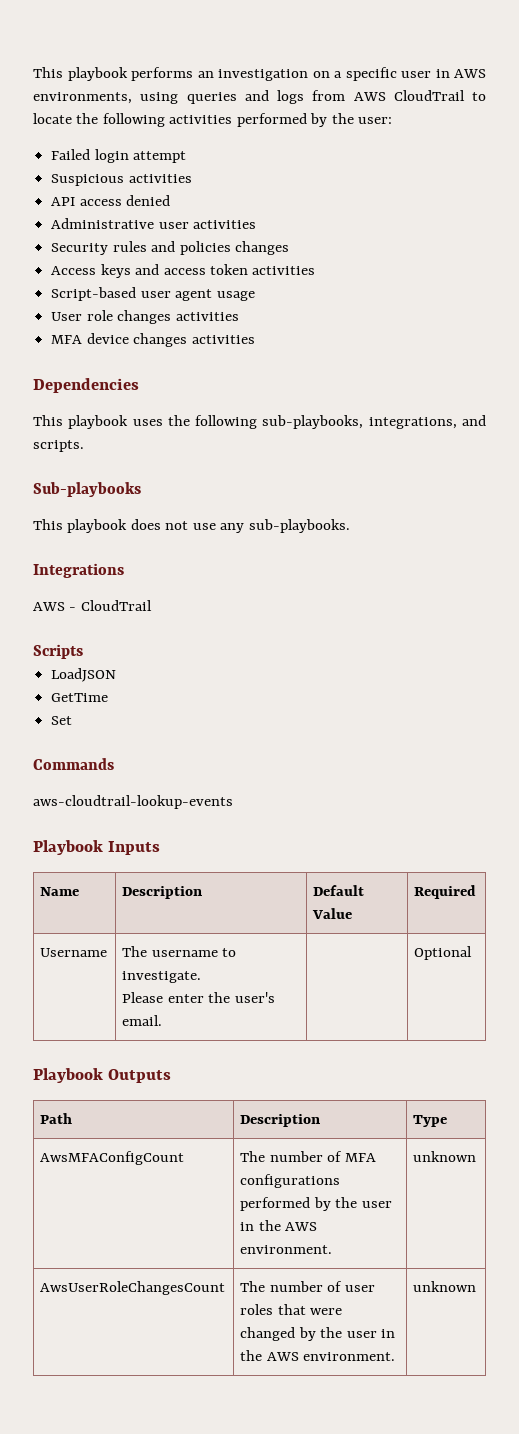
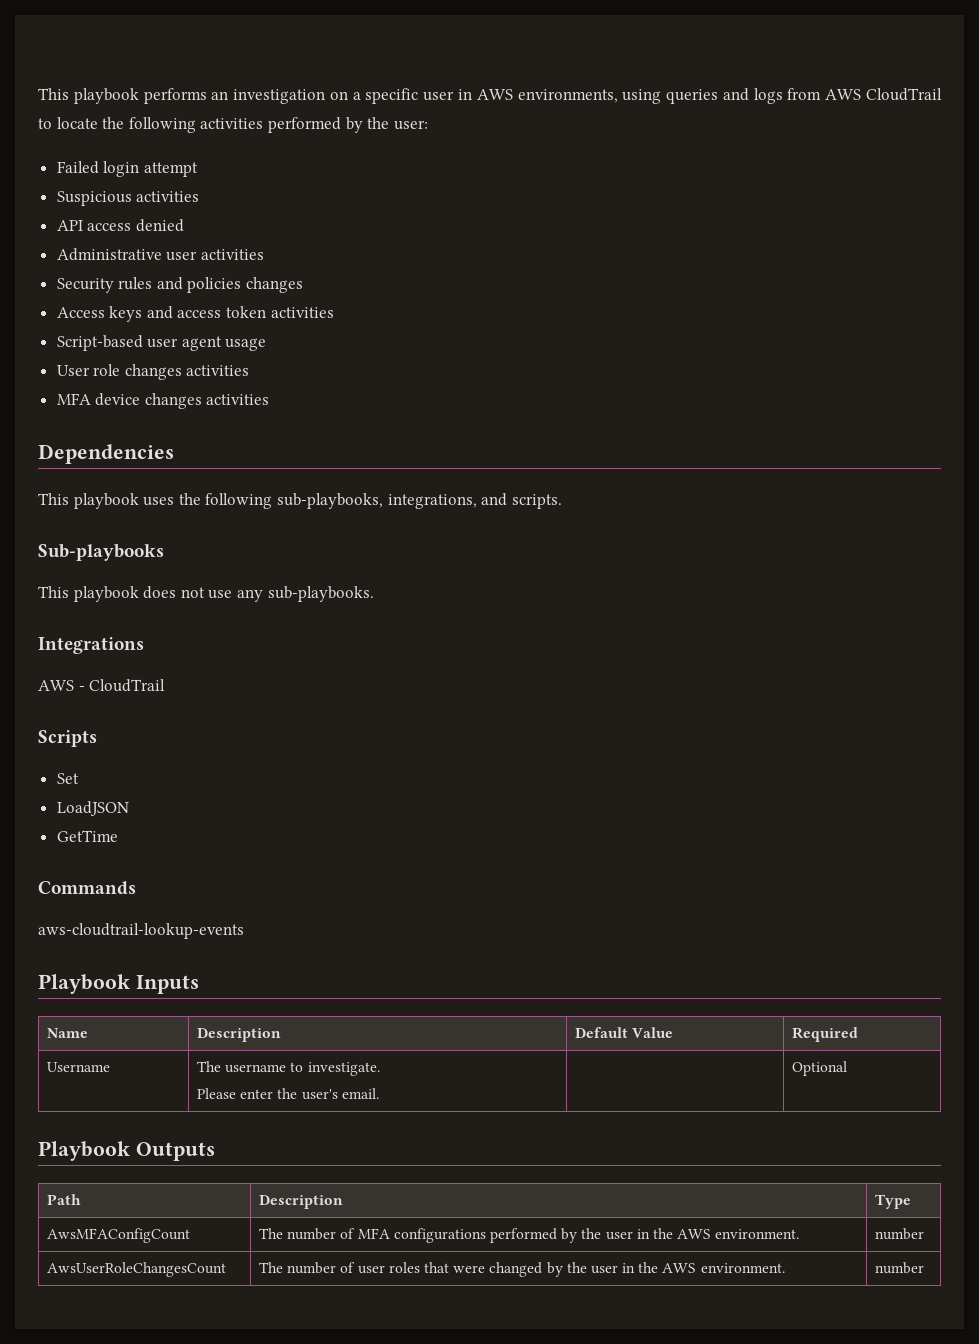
+ Set
- Set
- AwsMFAConfigCount | The number of MFA configurations performed by the user in the AWS environment. | unknown
+ AwsMFAConfigCount | The number of MFA configurations performed by the user in the AWS environment. | number
- AwsUserRoleChangesCount | The number of user roles that were changed by the user in the AWS environment. | unknown
+ AwsUserRoleChangesCount | The number of user roles that were changed by the user in the AWS environment. | number

